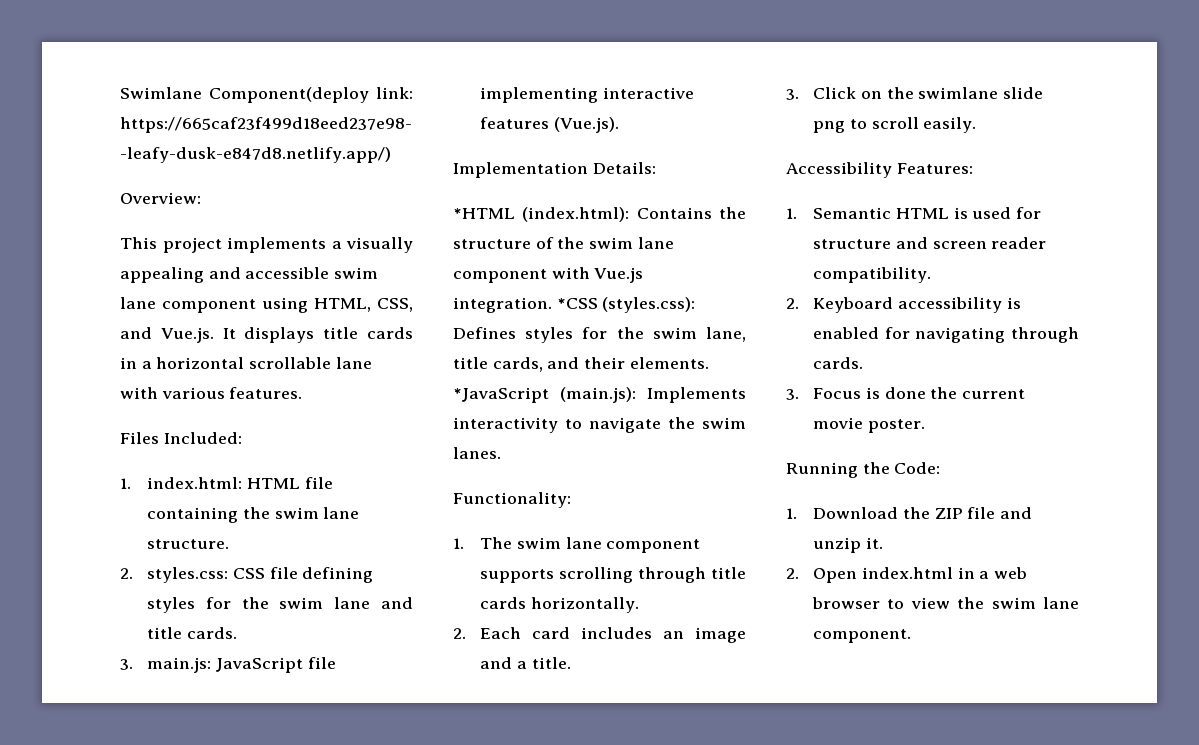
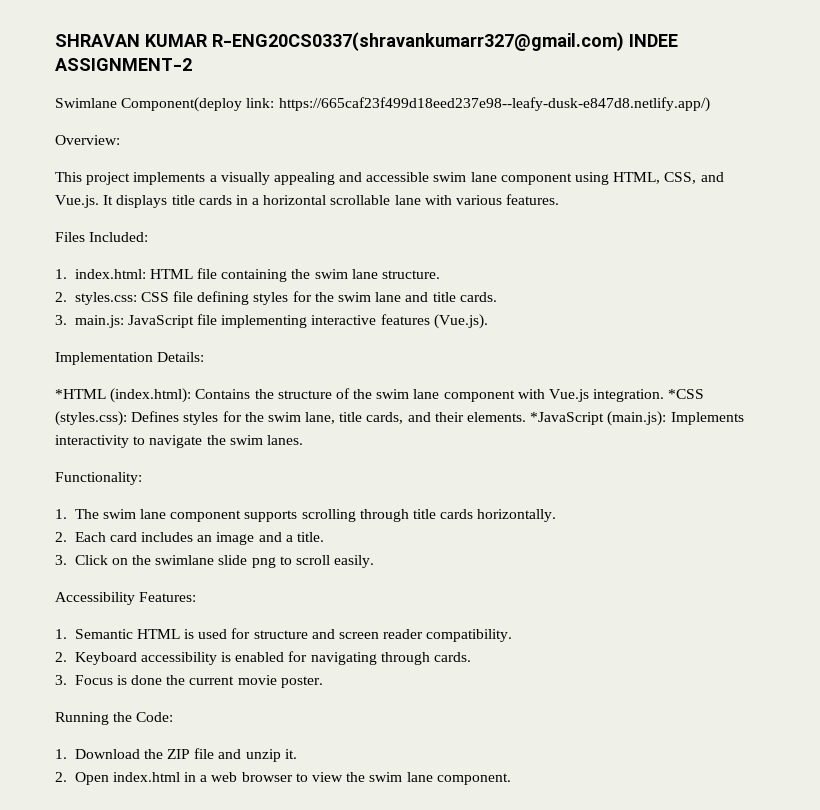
+ SHRAVAN KUMAR R-ENG20CS0337(shravankumarr327@gmail.com) INDEE ASSIGNMENT-2

